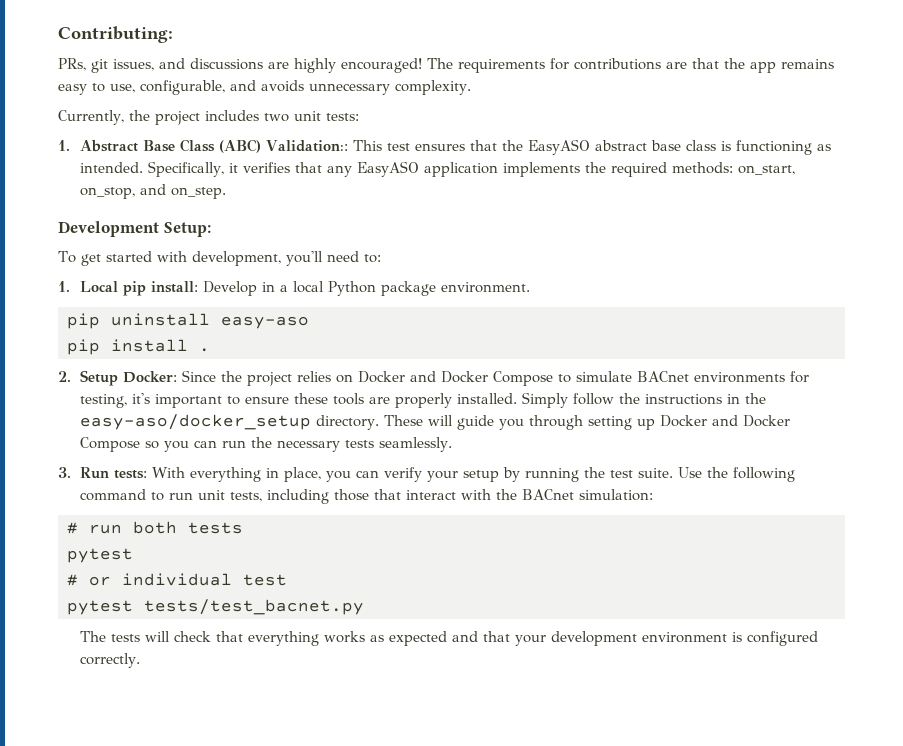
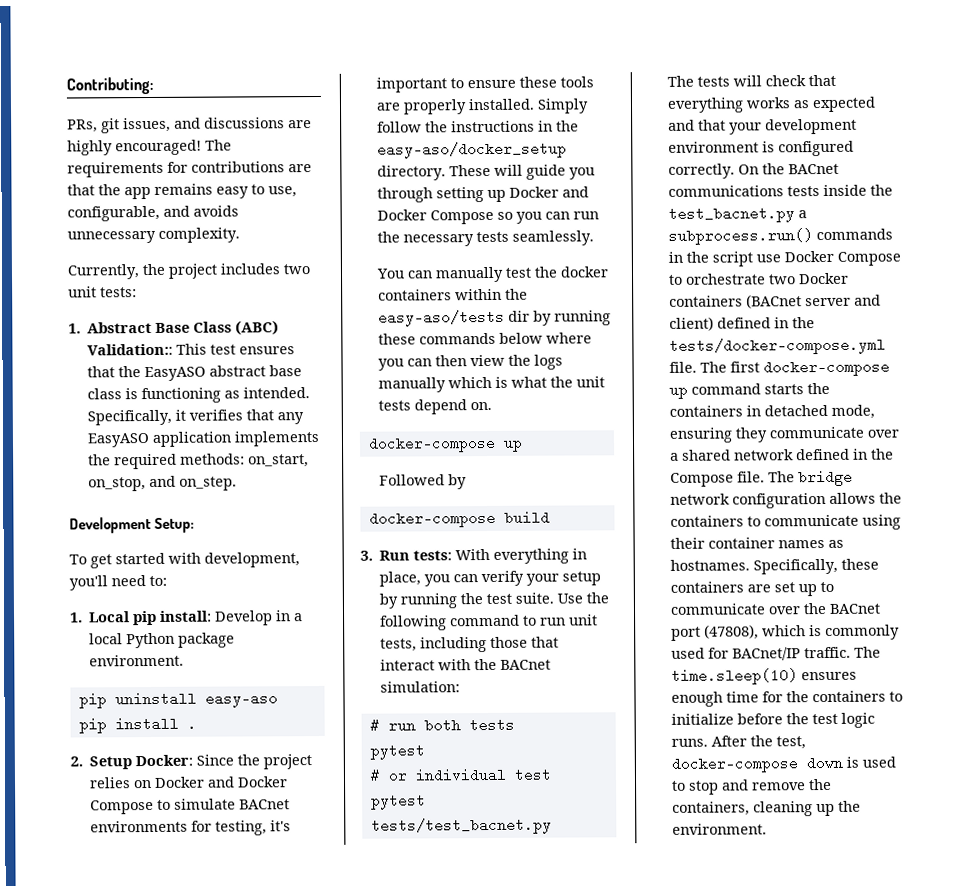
+ You can manually test the docker containers within the easy-aso/tests dir by running these commands below where you can then view the logs manually which is what the unit tests depend on.
+ docker-compose up
+ Followed by
+ docker-compose build
+ On the BACnet communications tests inside the test_bacnet.py a subprocess.run() commands in the script use Docker Compose to orchestrate two Docker containers (BACnet server and client) defined in the tests/docker-compose.yml file. The first docker-compose up command starts the containers in detached mode, ensuring they communicate over a shared network defined in the Compose file. The bridge network configuration allows the containers to communicate using their container names as hostnames. Specifically, these containers are set up to communicate over the BACnet port (47808), which is commonly used for BACnet/IP traffic. The time.sleep(10) ensures enough time for the containers to initialize before the test logic runs. After the test, docker-compose down is used to stop and remove the containers, cleaning up the environment.

